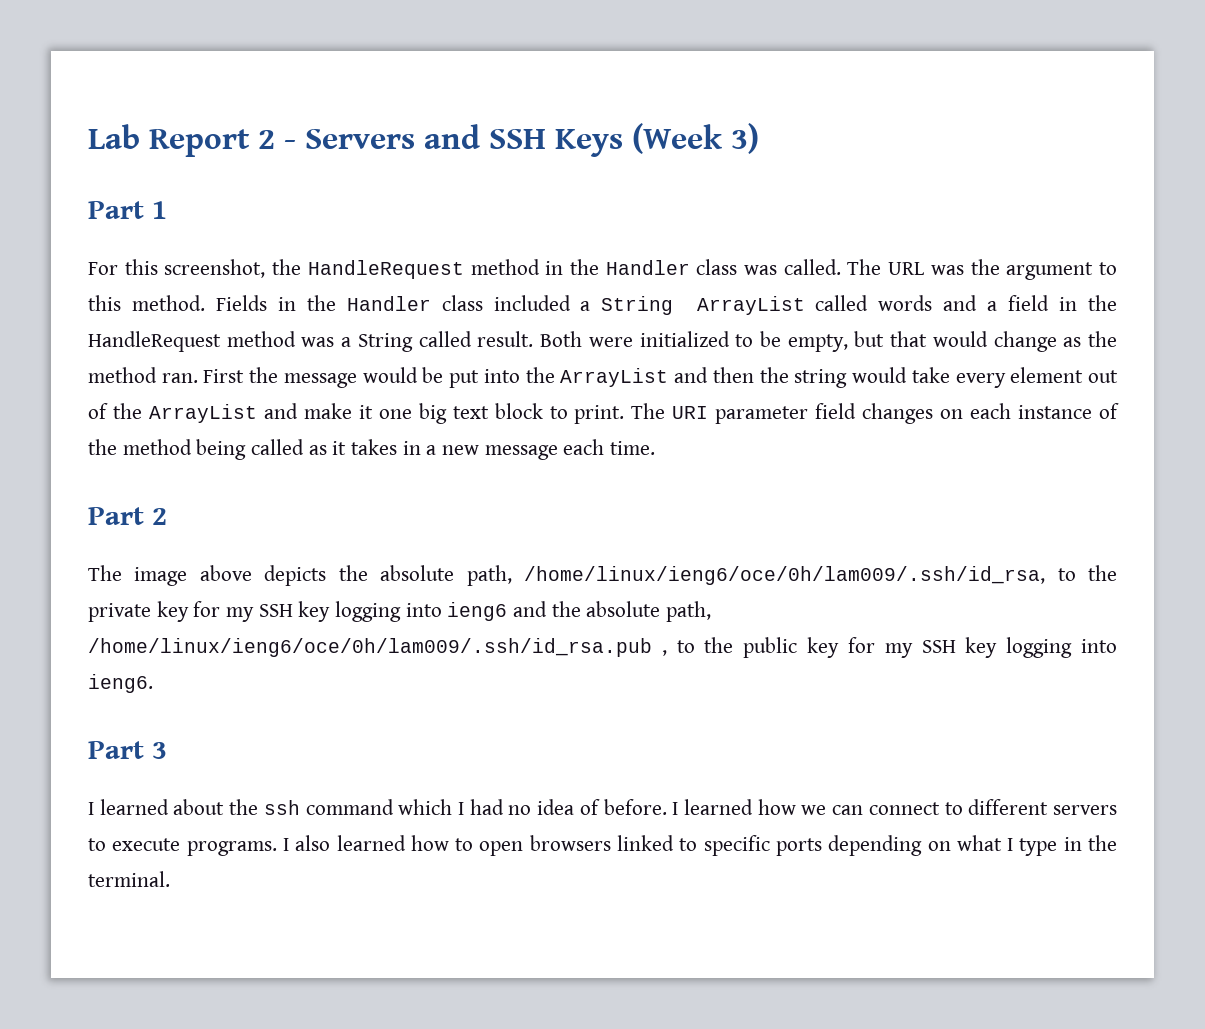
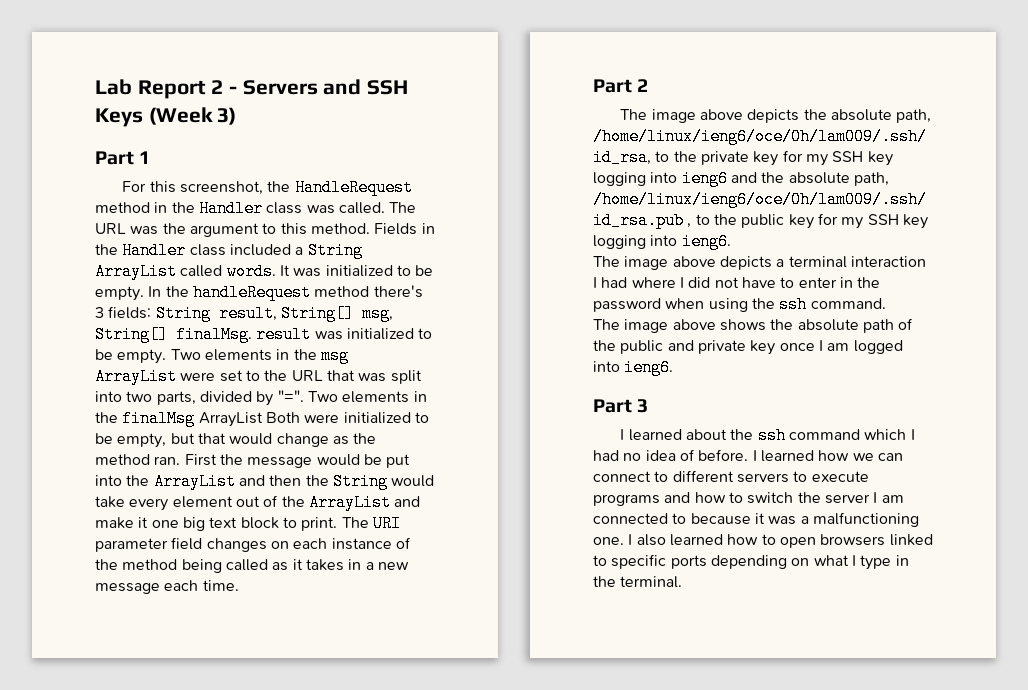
- Fields in the Handler class included a String ArrayList called words and a field in the HandleRequest method was a String called result. Both were initialized to be empty, but that would change as the method ran.
+ Fields in the Handler class included a String ArrayList called words. It was initialized to be empty. In the handleRequest method there's 3 fields: String result, String[] msg, String[] finalMsg. result was initialized to be empty. Two elements in the msg ArrayList were set to the URL that was split into two parts, divided by "=". Two elements in the finalMsg ArrayList Both were initialized to be empty, but that would change as the method ran.
- First the message would be put into the ArrayList and then the string would take every element out of the ArrayList and make it one big text block to print.
+ First the message would be put into the ArrayList and then the String would take every element out of the ArrayList and make it one big text block to print.
+ The image above depicts a terminal interaction I had where I did not have to enter in the password when using the ssh command.
+ The image above shows the absolute path of the public and private key once I am logged into ieng6.
- I learned how we can connect to different servers to execute programs.
+ I learned how we can connect to different servers to execute programs and how to switch the server I am connected to because it was a malfunctioning one.

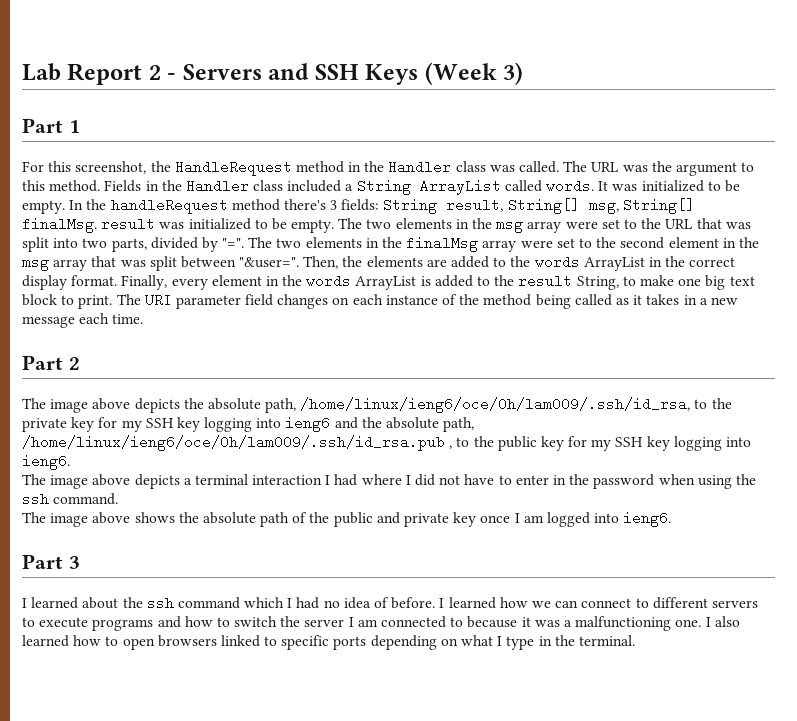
- Two elements in the msg ArrayList were set to the URL that was split into two parts, divided by "=".
+ The two elements in the msg array were set to the URL that was split into two parts, divided by "=".
- Two elements in the finalMsg ArrayList Both were initialized to be empty, but that would change as the method ran. First the message would be put into the ArrayList and then the String would take every element out of the ArrayList and make it one big text block to print.
+ The two elements in the finalMsg array were set to the second element in the msg array that was split between "&user=". Then, the elements are added to the words ArrayList in the correct display format. Finally, every element in the words ArrayList is added to the result String, to make one big text block to print.

